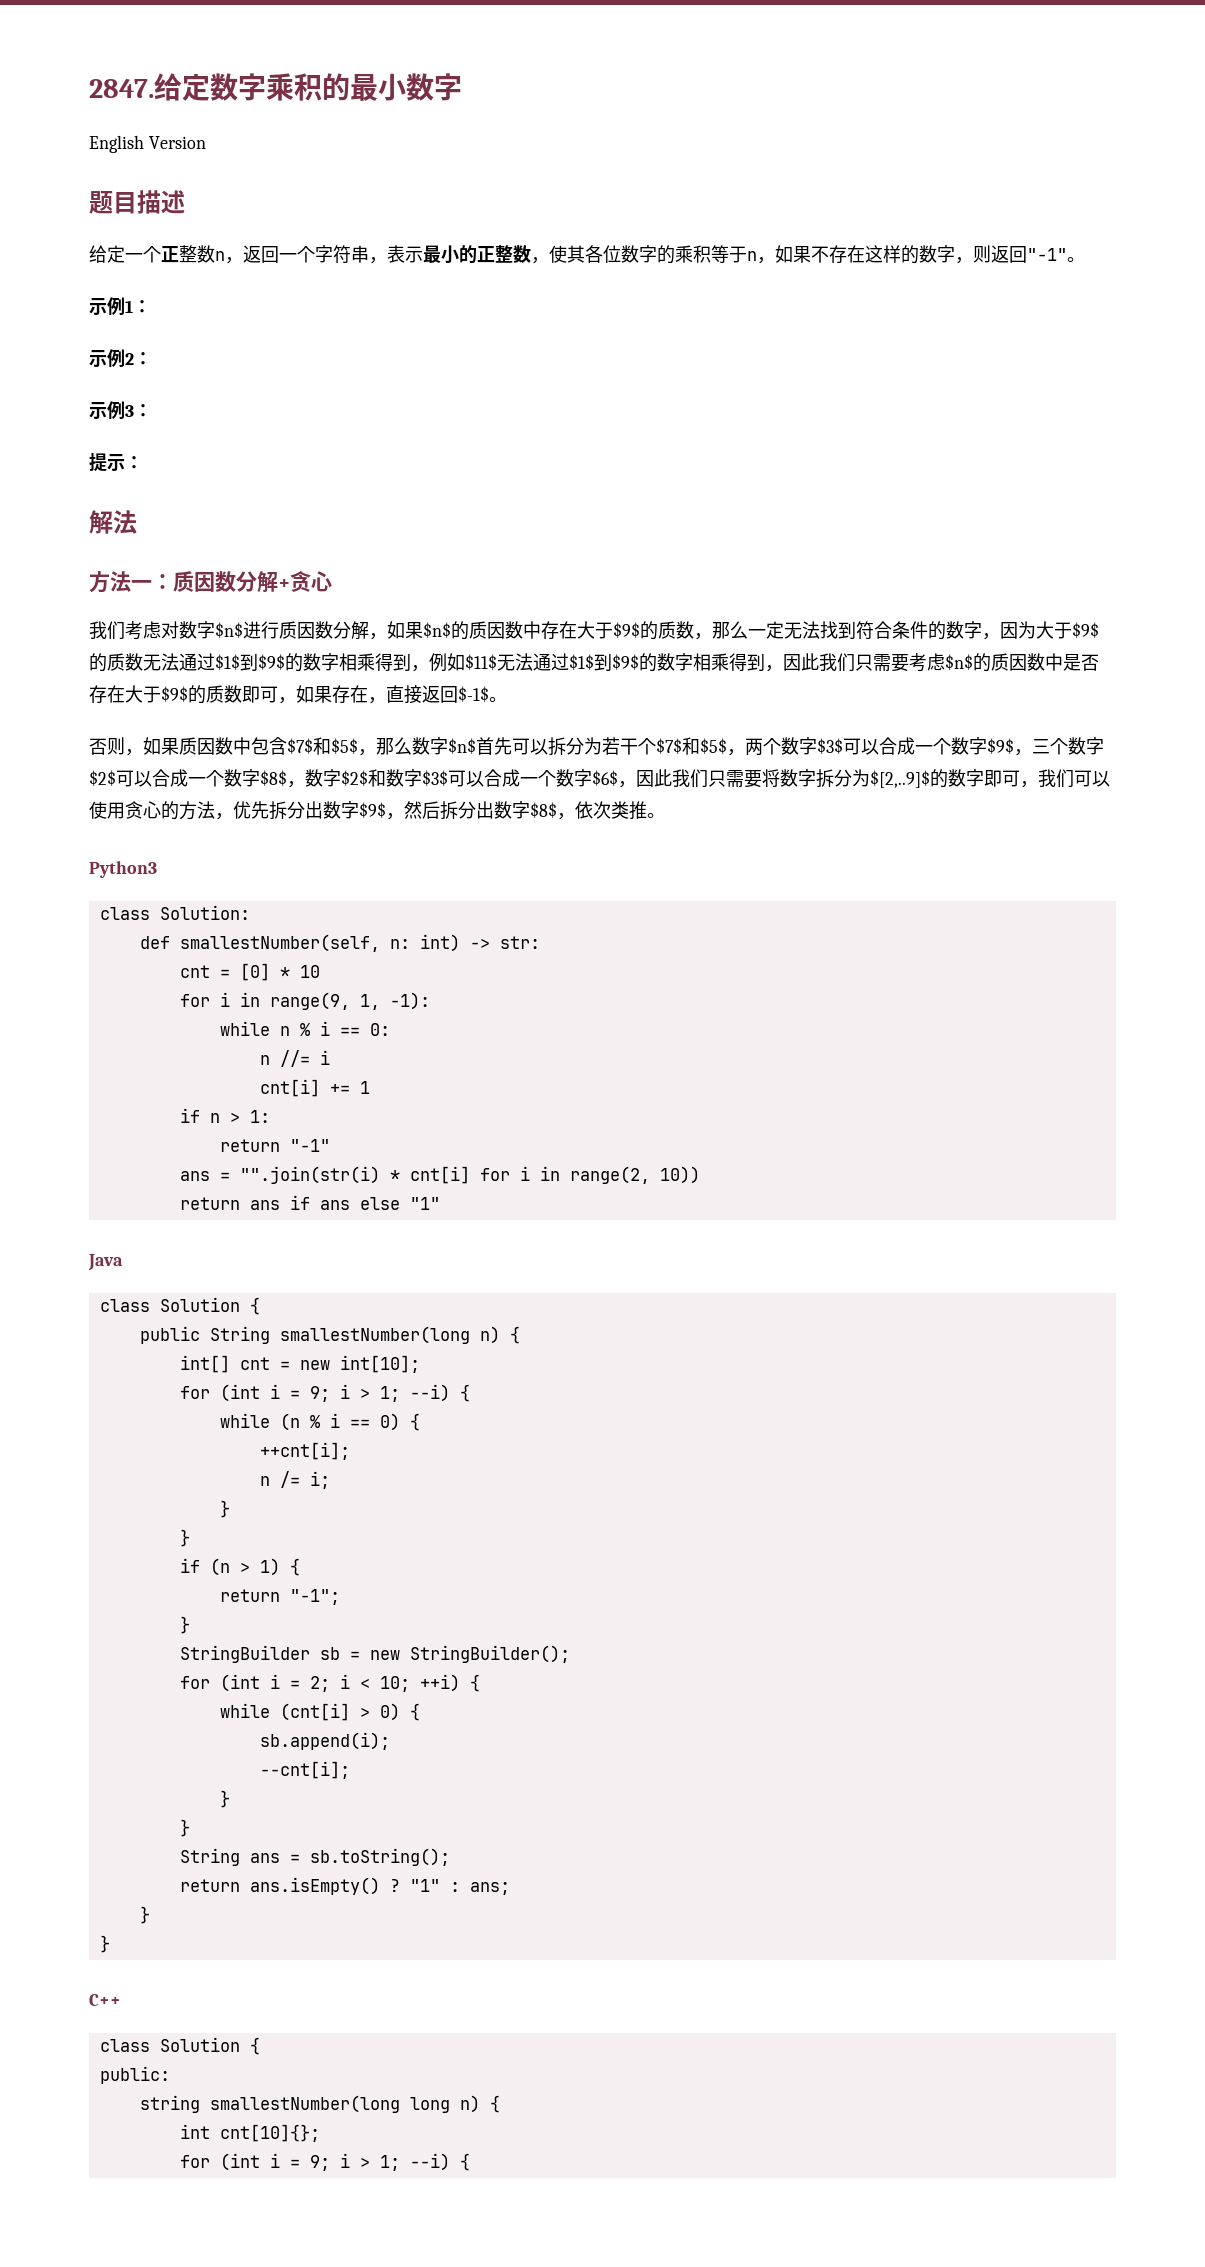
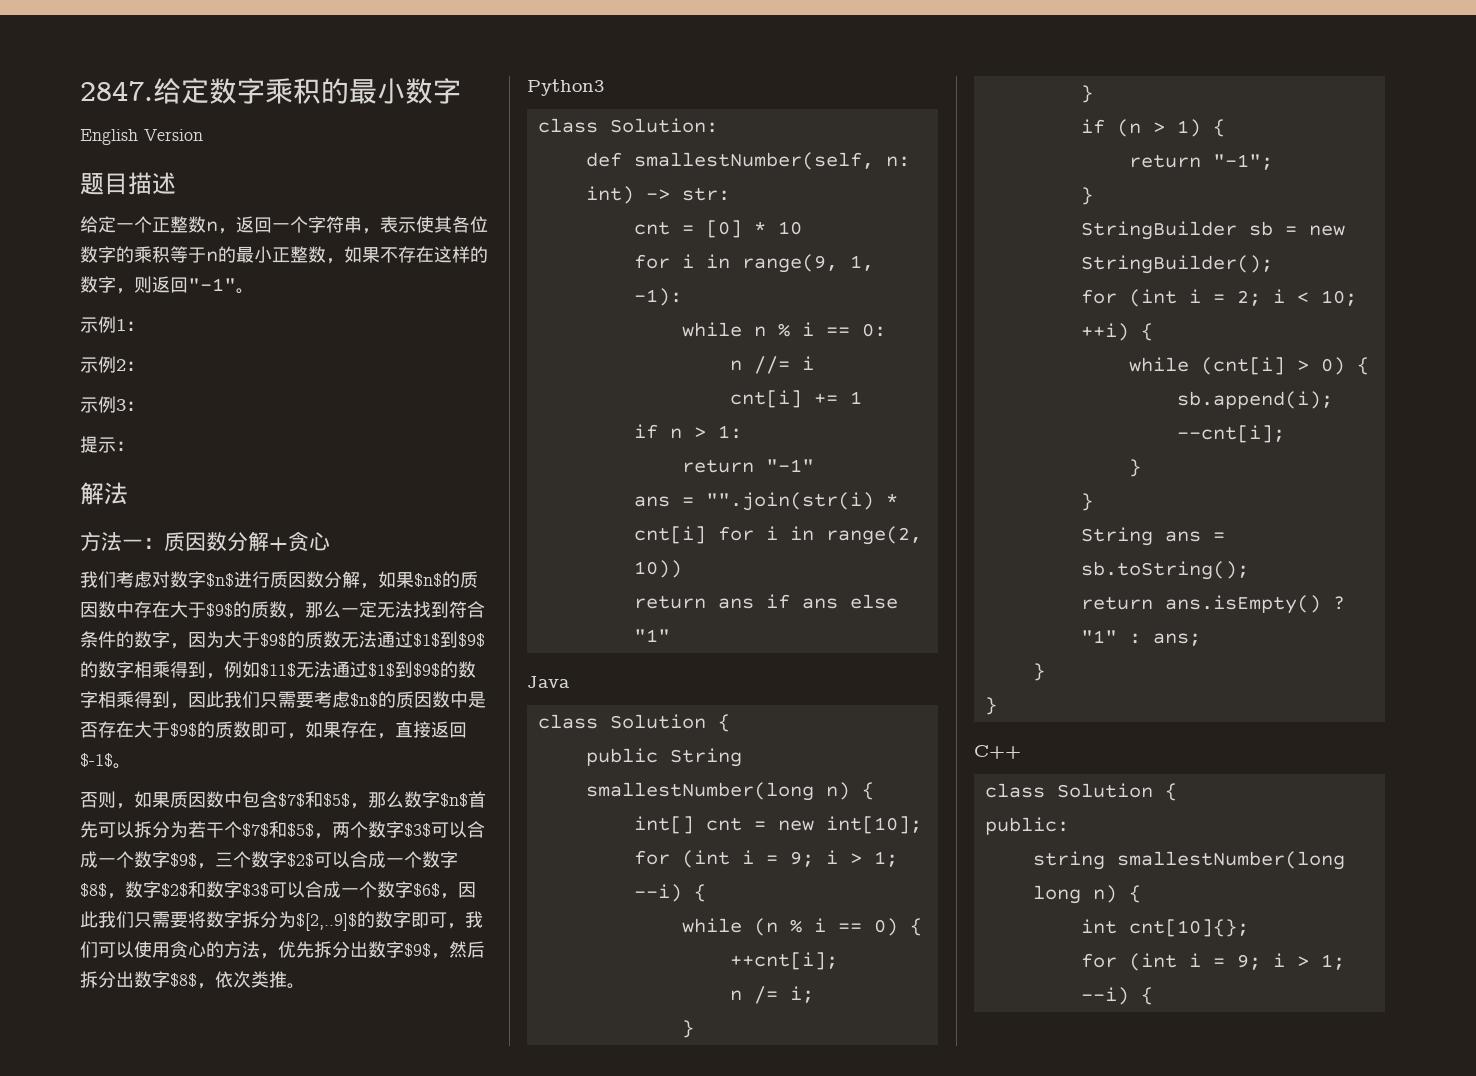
- 给定一个正整数n，返回一个字符串，表示最小的正整数，使其各位数字的乘积等于n，如果不存在这样的数字，则返回"-1"。
+ 给定一个正整数n，返回一个字符串，表示使其各位数字的乘积等于n的最小正整数，如果不存在这样的数字，则返回"-1"。

